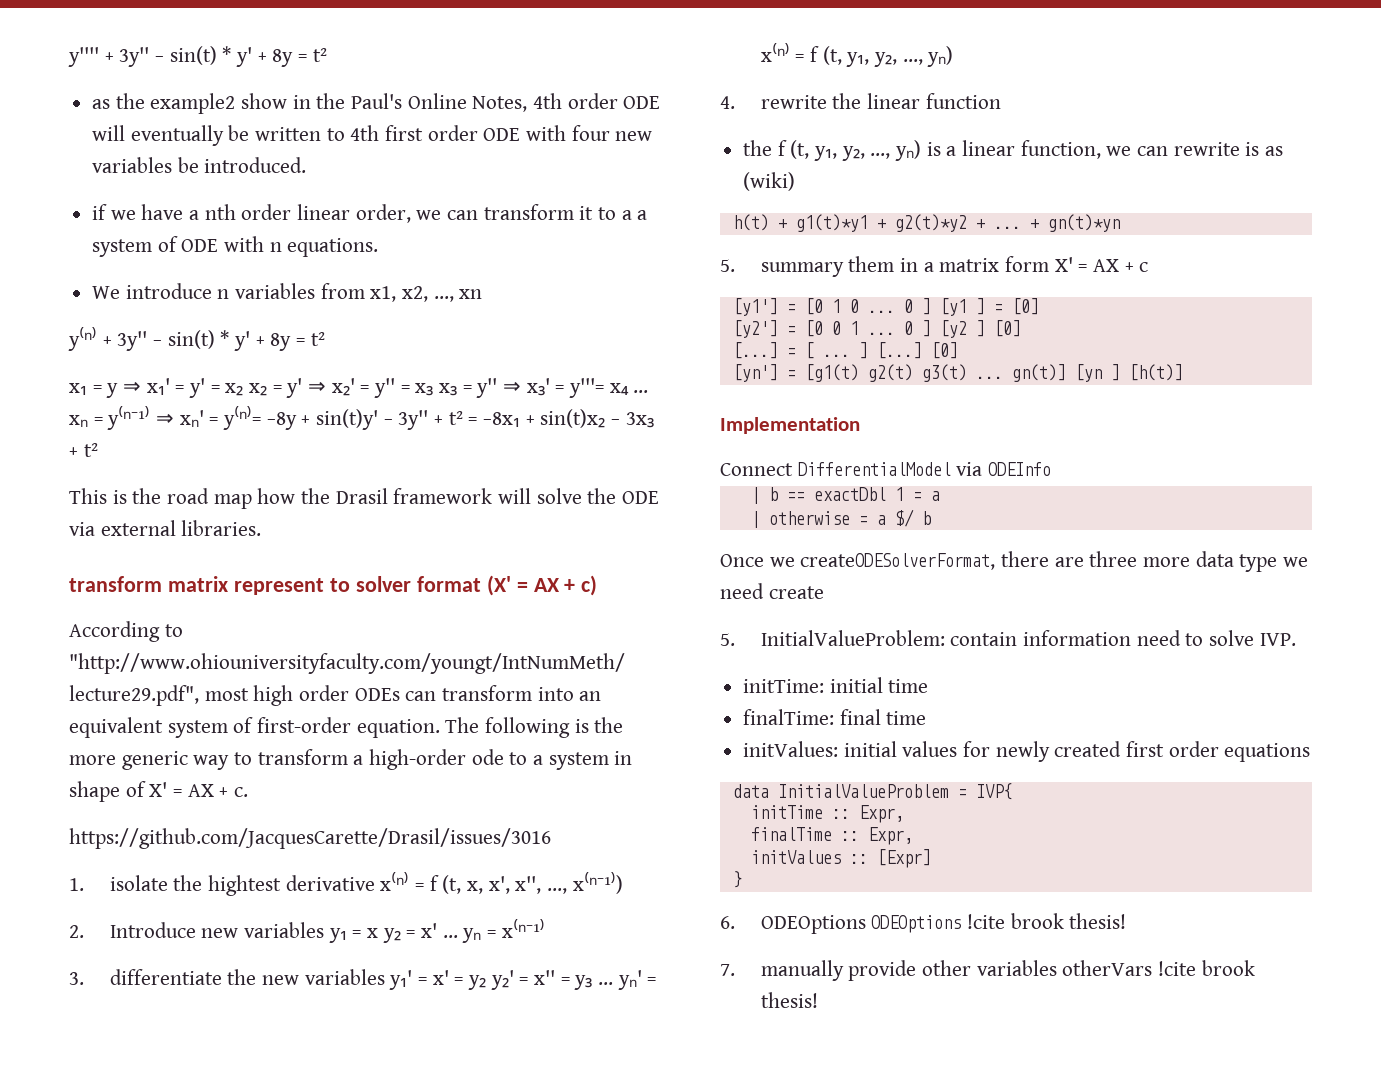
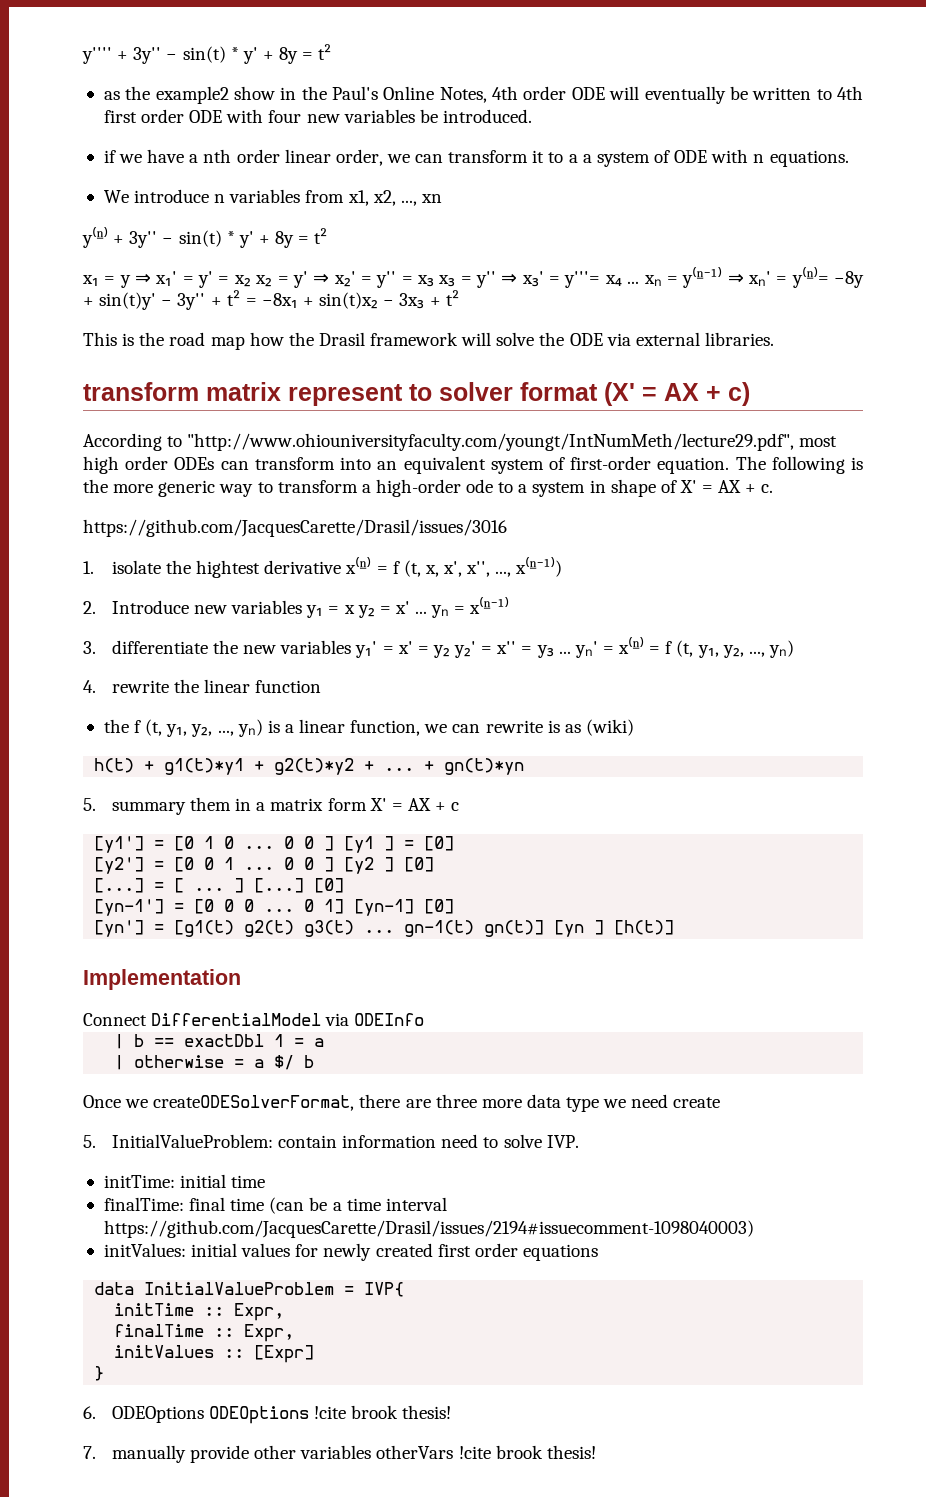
- 0 ] [y1 ] = [0]
+ 0 0 ] [y1 ] = [0]
- 0 ] [y2 ] [0]
+ 0 0 ] [y2 ] [0]
+ [yn-1'] = [0 0 0 ... 0 1] [yn-1] [0]
- [yn'] = [g1(t) g2(t) g3(t) ... gn(t)] [yn ] [h(t)]
+ [yn'] = [g1(t) g2(t) g3(t) ... gn-1(t) gn(t)] [yn ] [h(t)]
- finalTime: final time
+ finalTime: final time (can be a time interval https://github.com/JacquesCarette/Drasil/issues/2194#issuecomment-1098040003)

